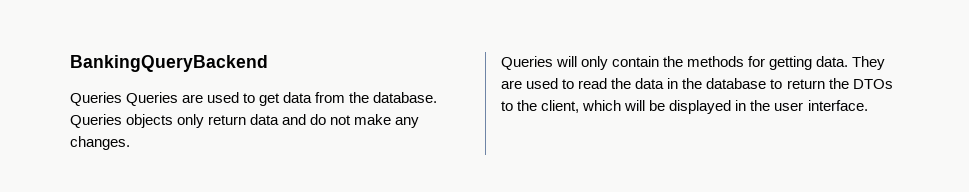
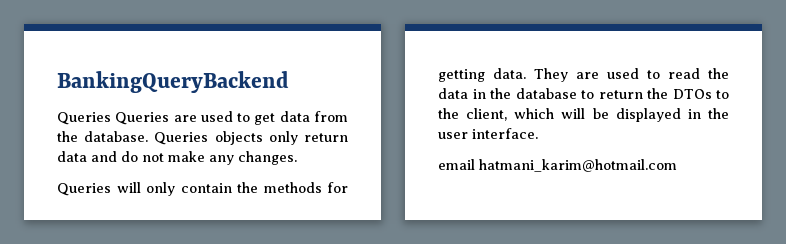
+ email hatmani_karim@hotmail.com

